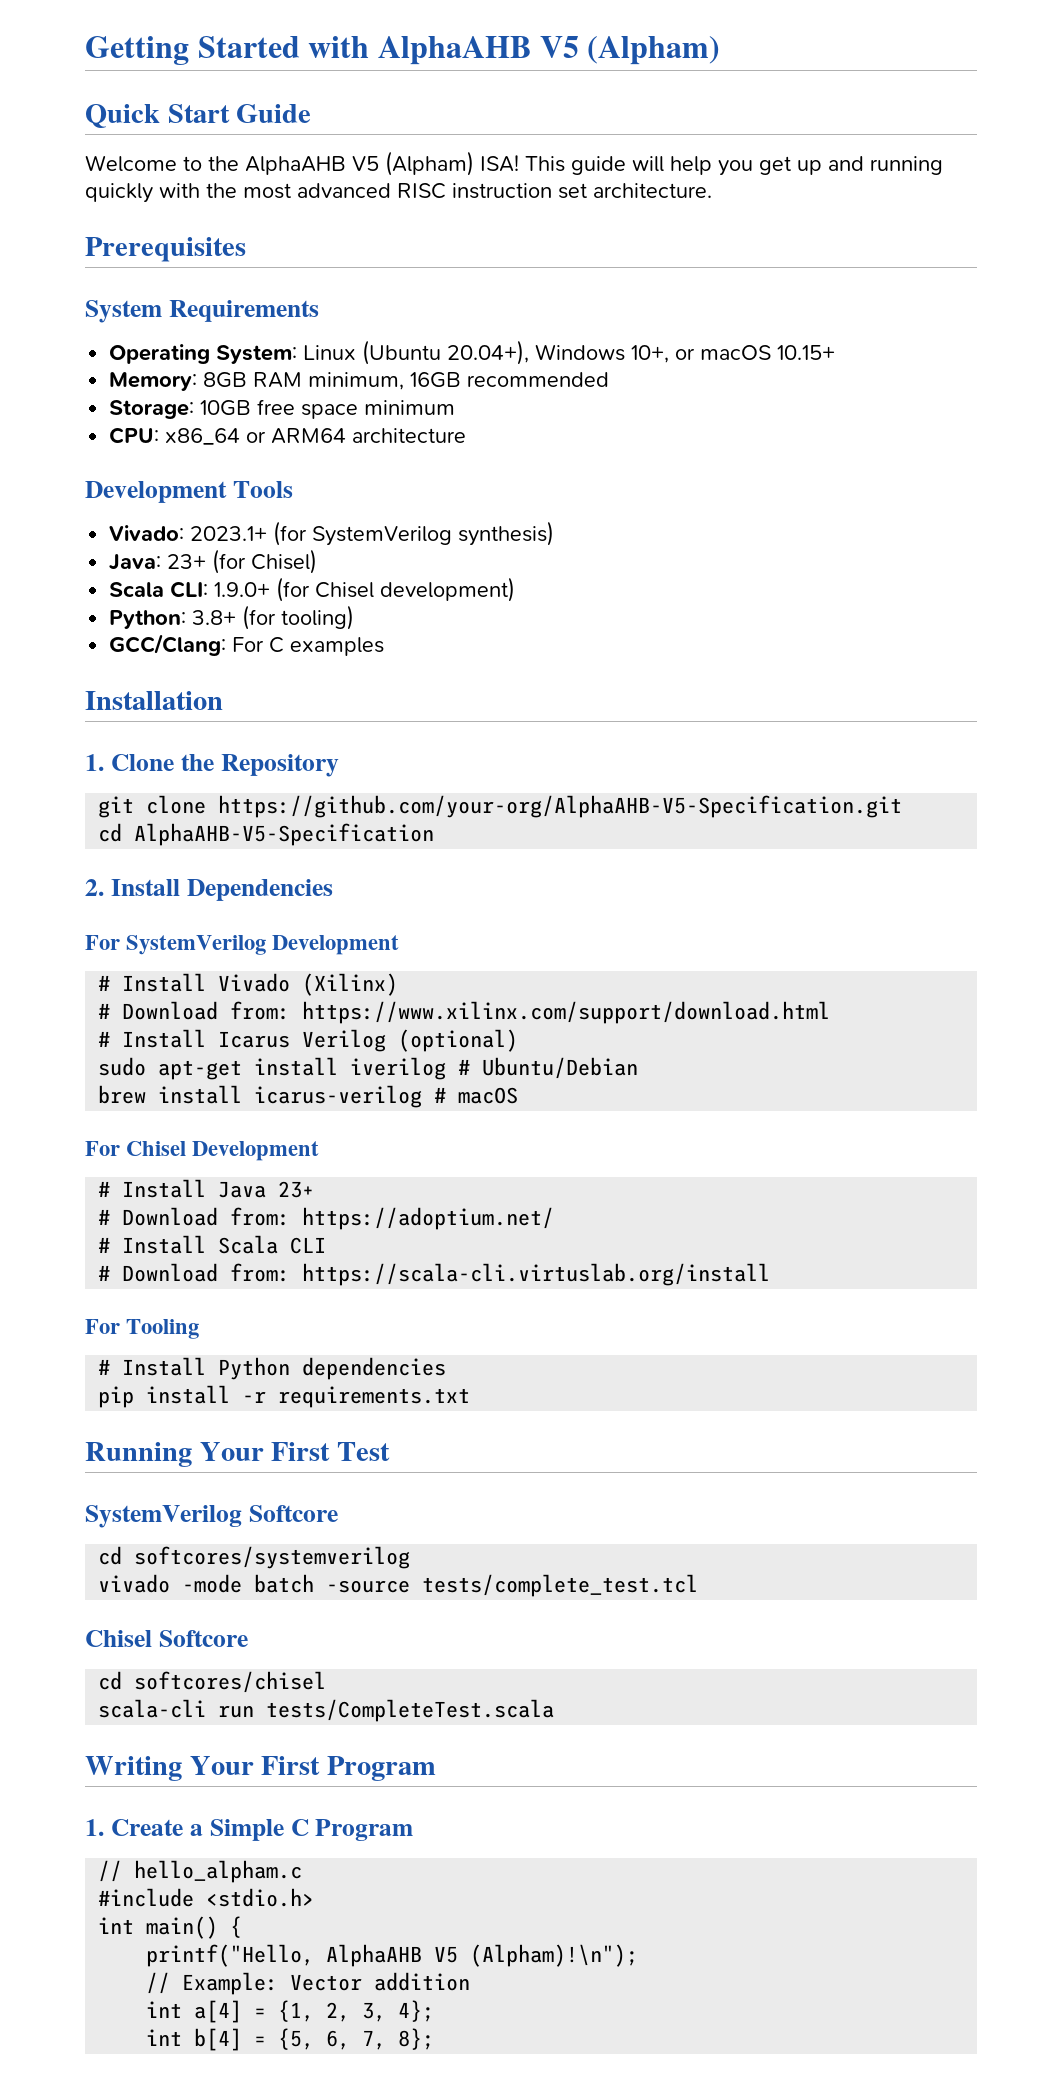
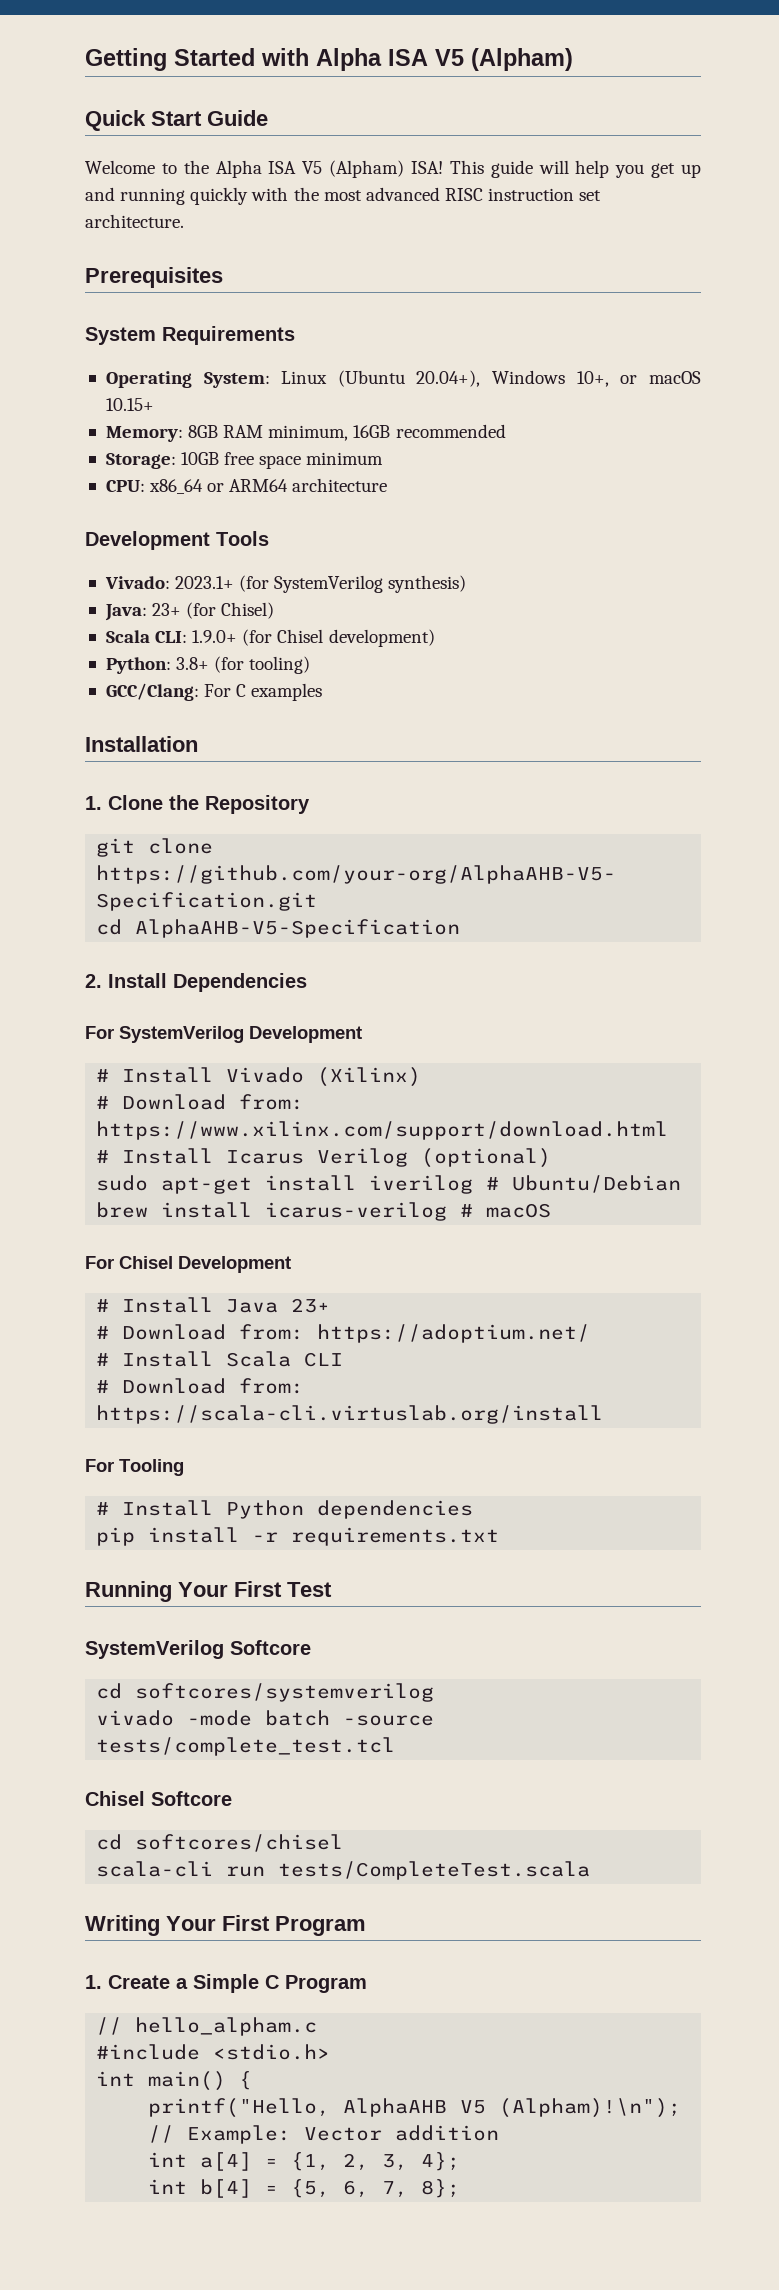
- Getting Started with AlphaAHB V5 (Alpham)
+ Getting Started with Alpha ISA V5 (Alpham)
- Welcome to the AlphaAHB V5 (Alpham) ISA!
+ Welcome to the Alpha ISA V5 (Alpham) ISA!

